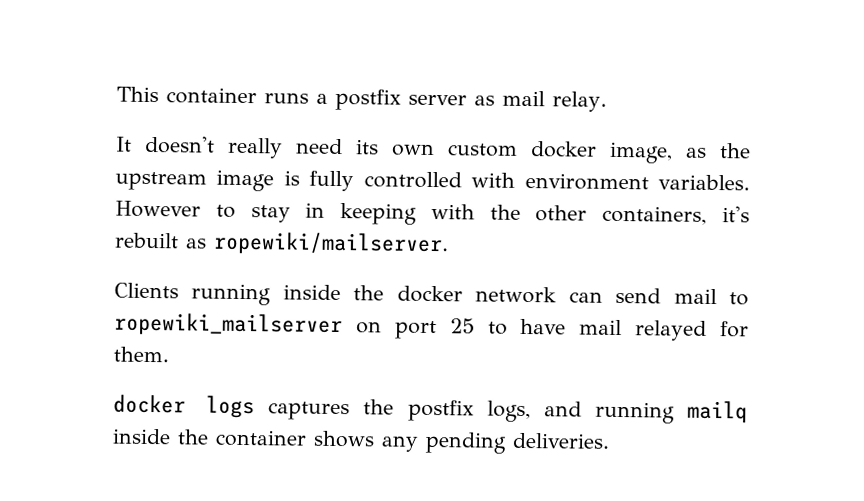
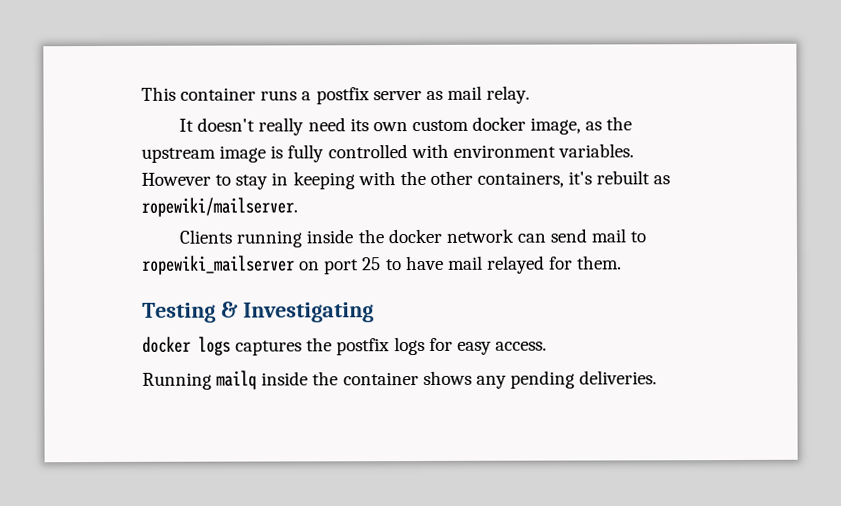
+ Testing & Investigating
- docker logs captures the postfix logs, and running mailq inside the container shows any pending deliveries.
+ docker logs captures the postfix logs for easy access.
+ Running mailq inside the container shows any pending deliveries.

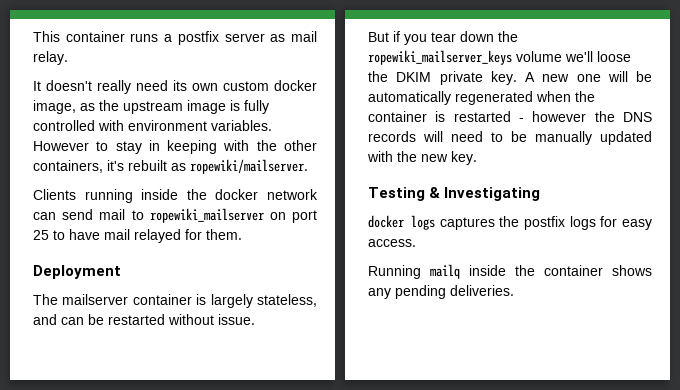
+ Deployment
+ The mailserver container is largely stateless, and can be restarted without issue.
+ But if you tear down the ropewiki_mailserver_keys volume we'll loose the DKIM private key. A new one will be automatically regenerated when the container is restarted - however the DNS records will need to be manually updated with the new key.

